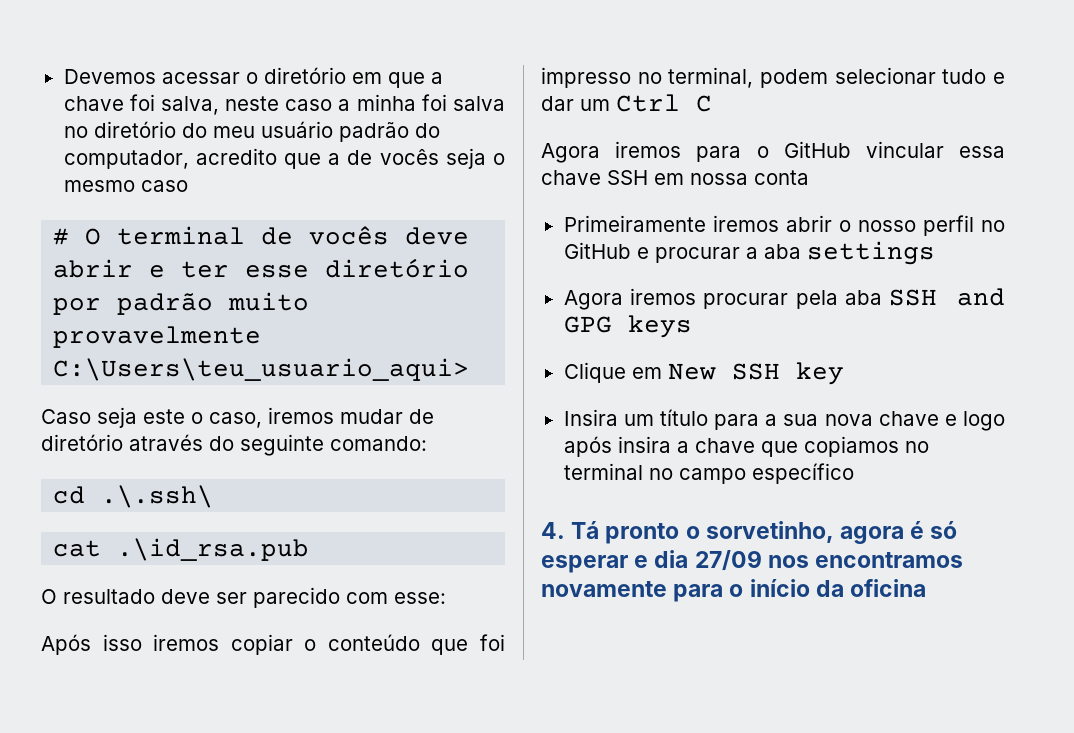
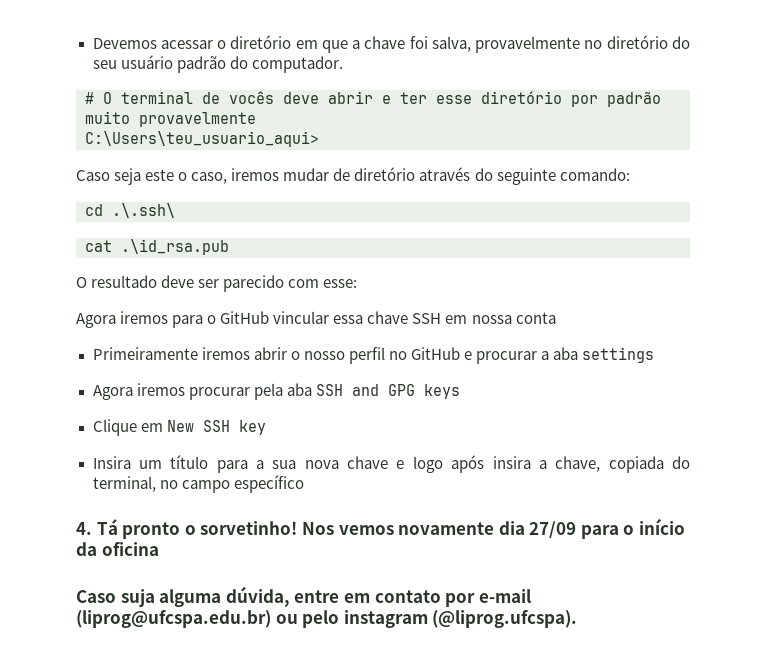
- Devemos acessar o diretório em que a chave foi salva, neste caso a minha foi salva no diretório do meu usuário padrão do computador, acredito que a de vocês seja o mesmo caso
+ Devemos acessar o diretório em que a chave foi salva, provavelmente no diretório do seu usuário padrão do computador.
- Após isso iremos copiar o conteúdo que foi impresso no terminal, podem selecionar tudo e dar um Ctrl C
- Insira um título para a sua nova chave e logo após insira a chave que copiamos no terminal no campo específico
+ Insira um título para a sua nova chave e logo após insira a chave, copiada do terminal, no campo específico
- 4. Tá pronto o sorvetinho, agora é só esperar e dia 27/09 nos encontramos novamente para o início da oficina
+ 4. Tá pronto o sorvetinho! Nos vemos novamente dia 27/09 para o início da oficina
+ Caso suja alguma dúvida, entre em contato por e-mail (liprog@ufcspa.edu.br) ou pelo instagram (@liprog.ufcspa).

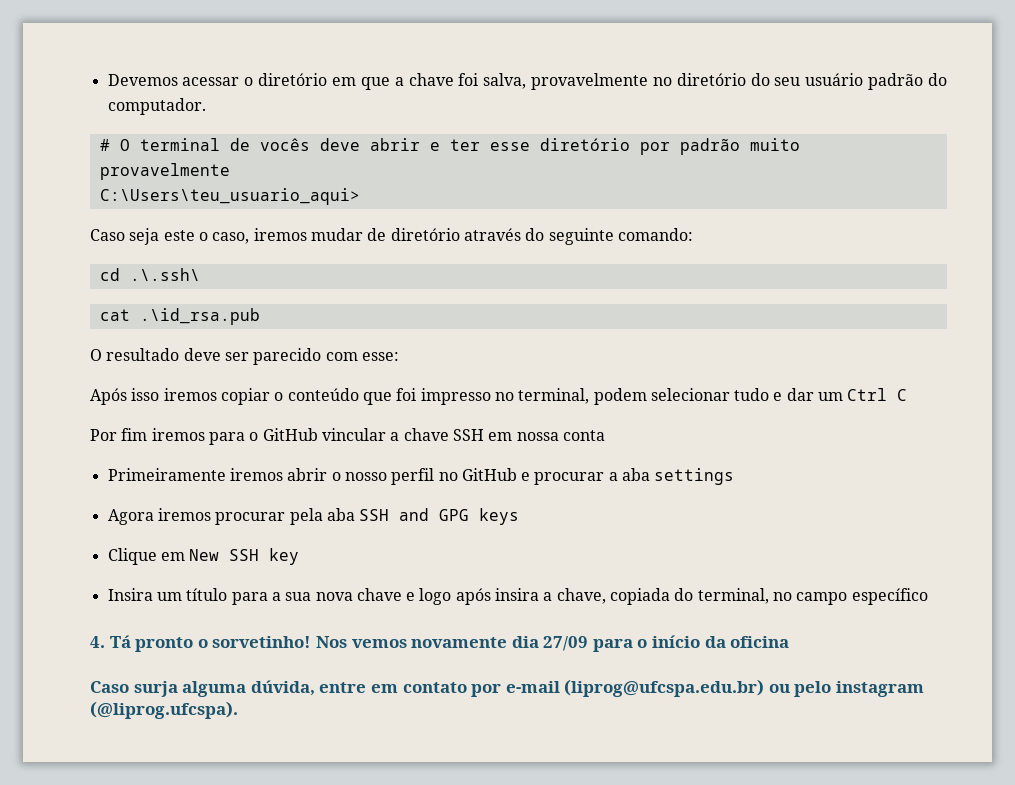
- Agora iremos para o GitHub vincular essa chave SSH em nossa conta
+ Após isso iremos copiar o conteúdo que foi impresso no terminal, podem selecionar tudo e dar um Ctrl C
+ Por fim iremos para o GitHub vincular a chave SSH em nossa conta
- Caso suja alguma dúvida, entre em contato por e-mail (liprog@ufcspa.edu.br) ou pelo instagram (@liprog.ufcspa).
+ Caso surja alguma dúvida, entre em contato por e-mail (liprog@ufcspa.edu.br) ou pelo instagram (@liprog.ufcspa).

